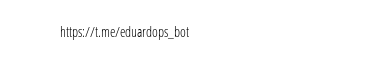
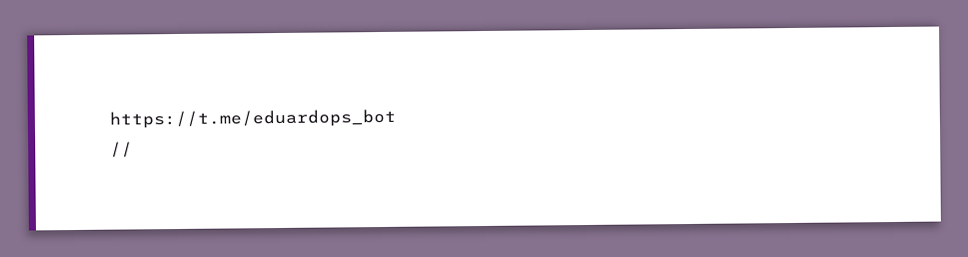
  https://t.me/eduardops_bot
+ //

